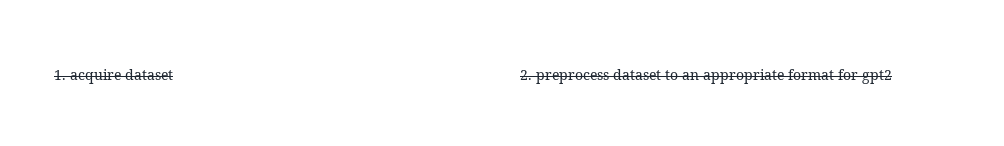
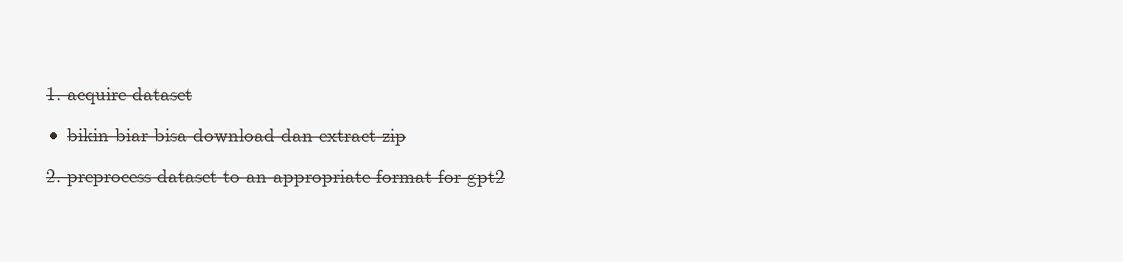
+ bikin biar bisa download dan extract zip

